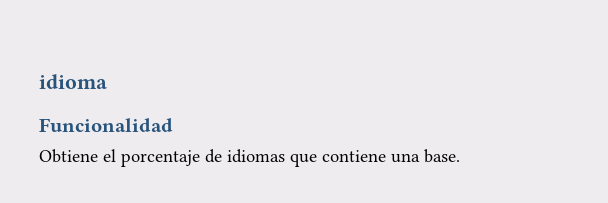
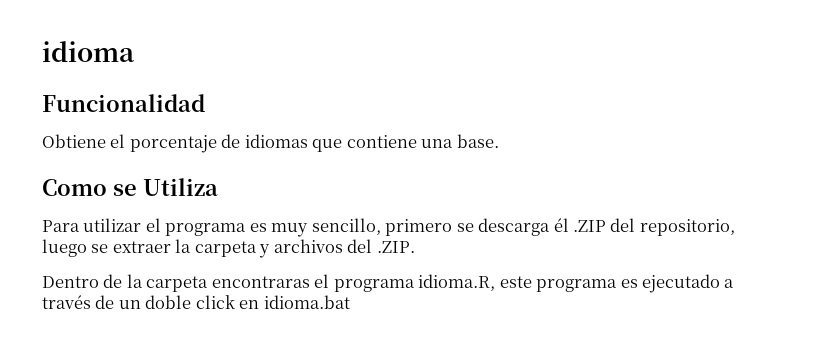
+ Como se Utiliza
+ Para utilizar el programa es muy sencillo, primero se descarga él .ZIP del repositorio, luego se extraer la carpeta y archivos del .ZIP.
+ Dentro de la carpeta encontraras el programa idioma.R, este programa es ejecutado a través de un doble click en idioma.bat

